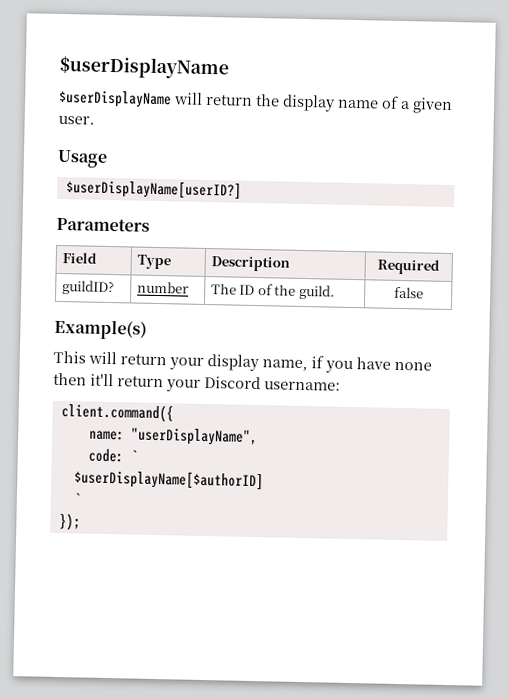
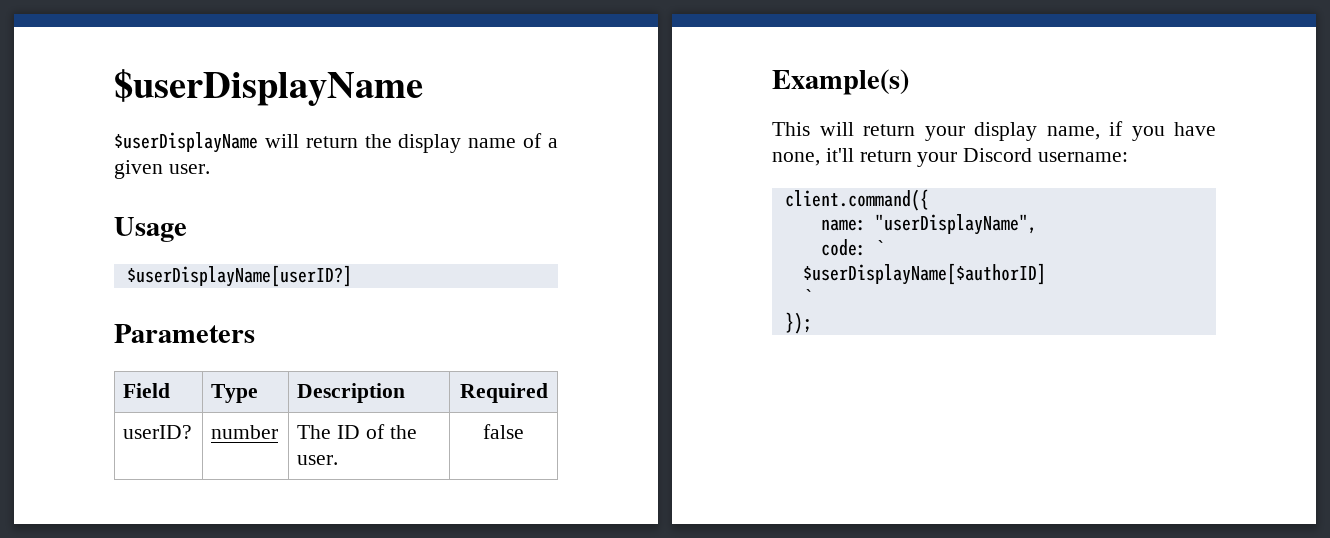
- guildID? | number | The ID of the guild. | false
+ userID? | number | The ID of the user. | false
- This will return your display name, if you have none then it'll return your Discord username:
+ This will return your display name, if you have none, it'll return your Discord username:

